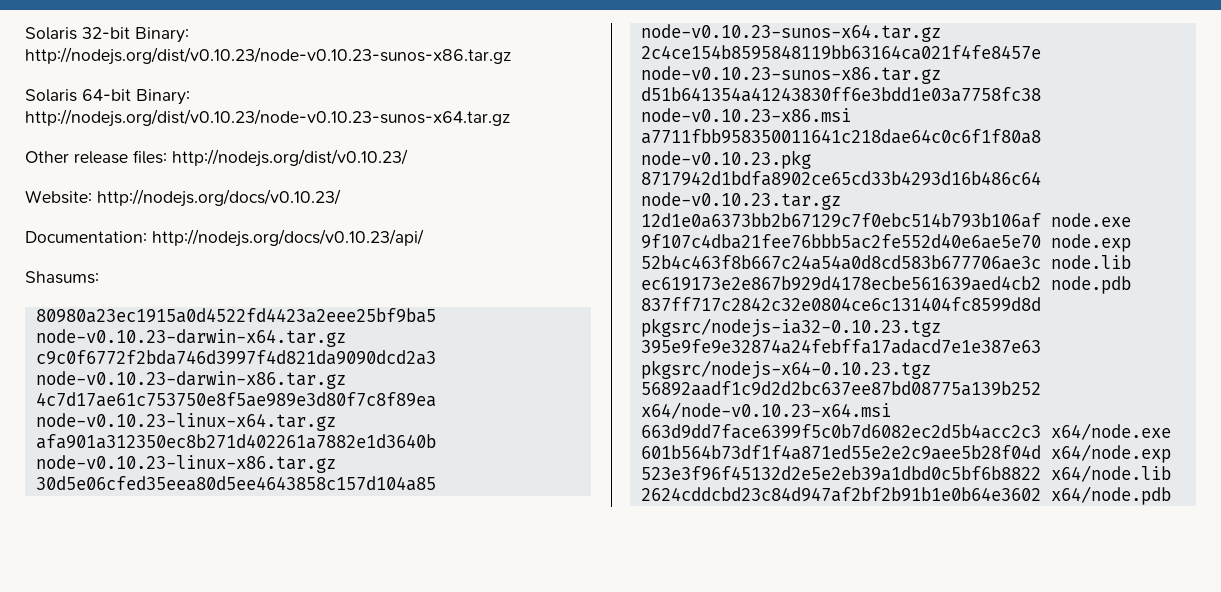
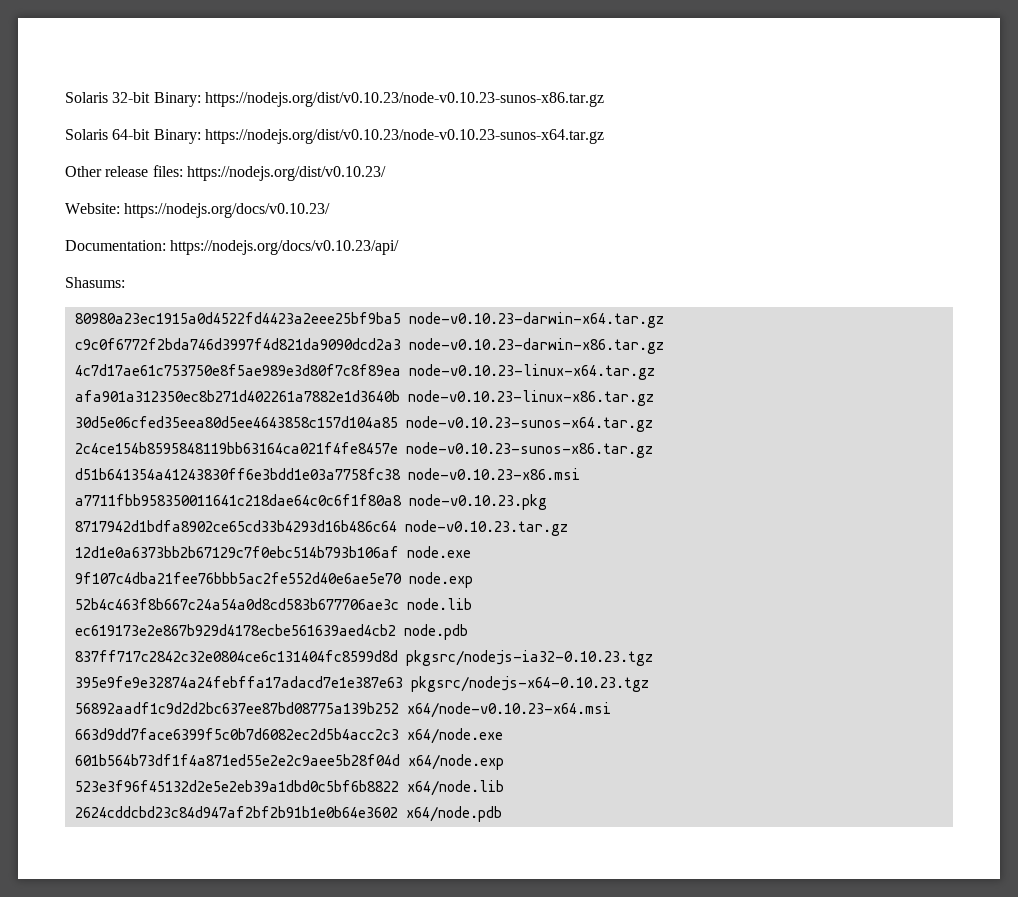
- Solaris 32-bit Binary: http://nodejs.org/dist/v0.10.23/node-v0.10.23-sunos-x86.tar.gz
+ Solaris 32-bit Binary: https://nodejs.org/dist/v0.10.23/node-v0.10.23-sunos-x86.tar.gz
- Solaris 64-bit Binary: http://nodejs.org/dist/v0.10.23/node-v0.10.23-sunos-x64.tar.gz
+ Solaris 64-bit Binary: https://nodejs.org/dist/v0.10.23/node-v0.10.23-sunos-x64.tar.gz
- Other release files: http://nodejs.org/dist/v0.10.23/
+ Other release files: https://nodejs.org/dist/v0.10.23/
- Website: http://nodejs.org/docs/v0.10.23/
+ Website: https://nodejs.org/docs/v0.10.23/
- Documentation: http://nodejs.org/docs/v0.10.23/api/
+ Documentation: https://nodejs.org/docs/v0.10.23/api/

